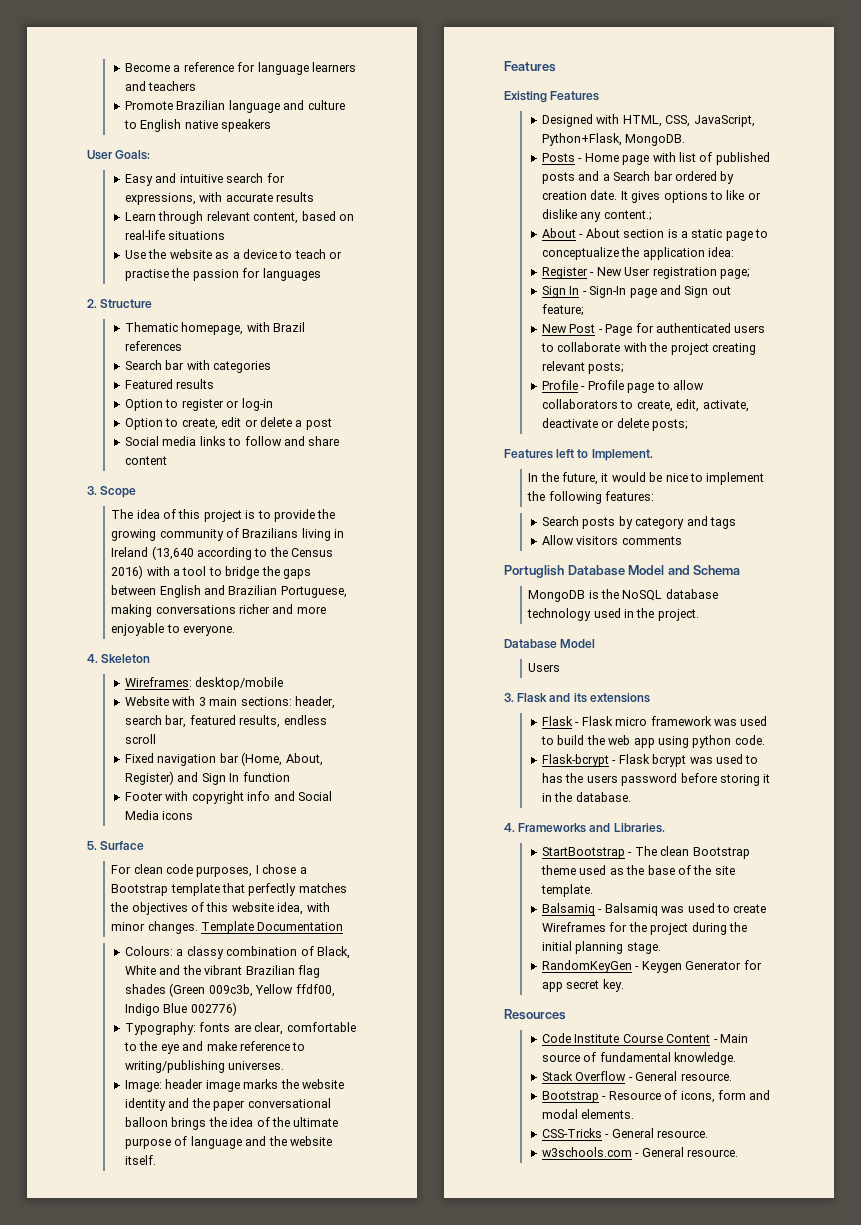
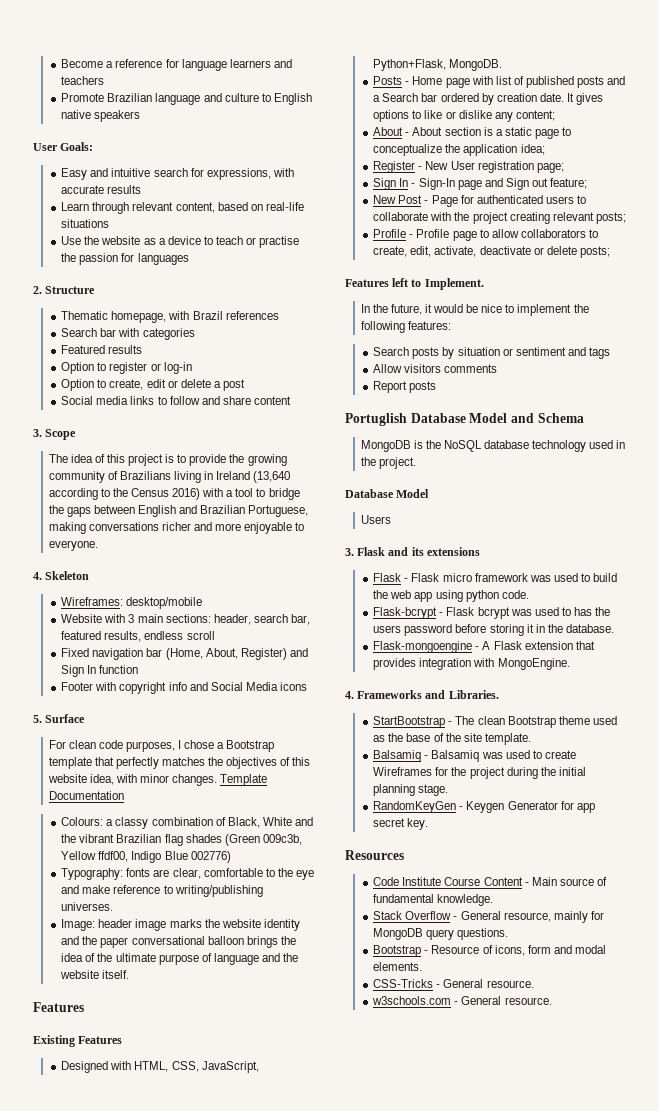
- It gives options to like or dislike any content.;
+ It gives options to like or dislike any content;
- About - About section is a static page to conceptualize the application idea:
+ About - About section is a static page to conceptualize the application idea;
- Search posts by category and tags
+ Search posts by situation or sentiment and tags
+ Report posts
+ Flask-mongoengine - A Flask extension that provides integration with MongoEngine.
- Stack Overflow - General resource.
+ Stack Overflow - General resource, mainly for MongoDB query questions.

